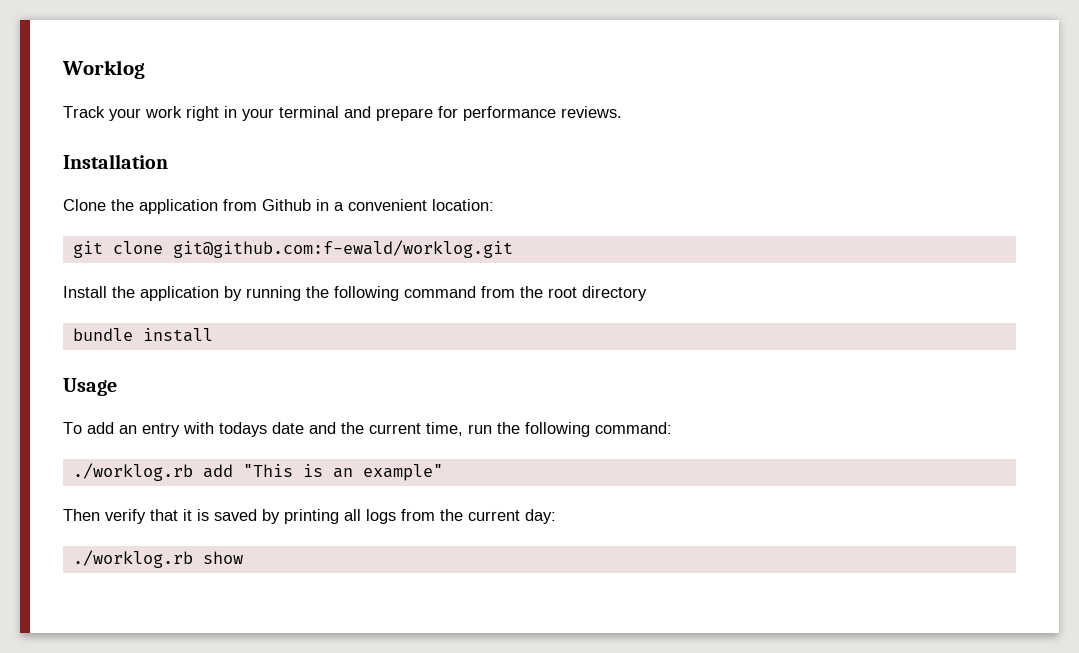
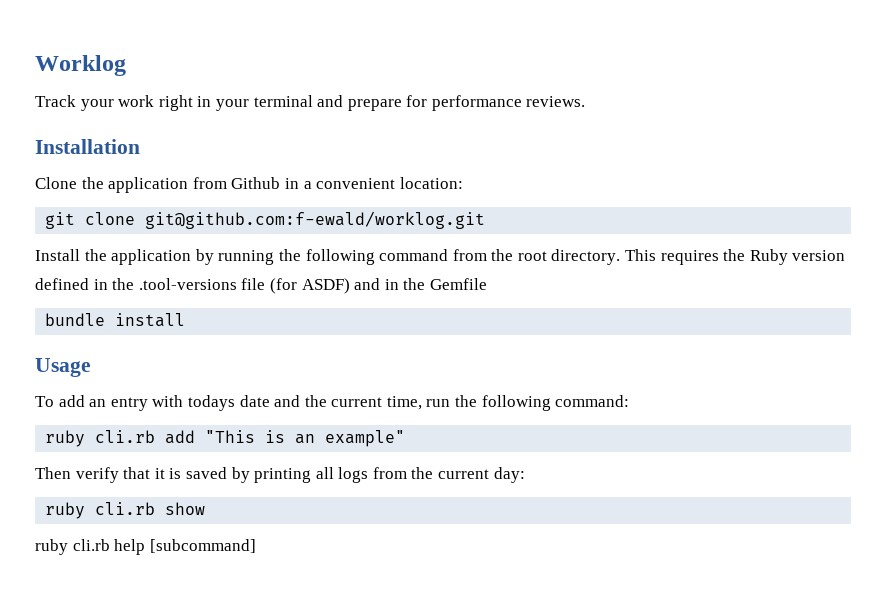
- Install the application by running the following command from the root directory
+ Install the application by running the following command from the root directory. This requires the Ruby version defined in the .tool-versions file (for ASDF) and in the Gemfile
- ./worklog.rb add "This is an example"
+ ruby cli.rb add "This is an example"
- ./worklog.rb show
+ ruby cli.rb show
+ ruby cli.rb help [subcommand]

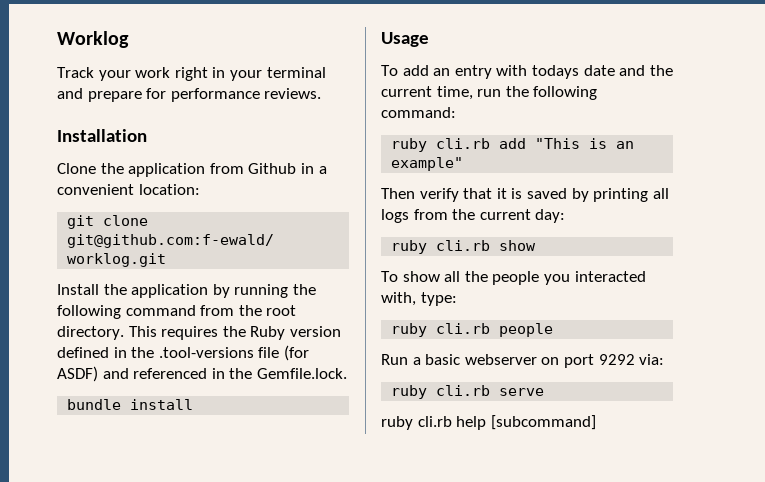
- This requires the Ruby version defined in the .tool-versions file (for ASDF) and in the Gemfile
+ This requires the Ruby version defined in the .tool-versions file (for ASDF) and referenced in the Gemfile.lock.
+ To show all the people you interacted with, type:
+ ruby cli.rb people
+ Run a basic webserver on port 9292 via:
+ ruby cli.rb serve

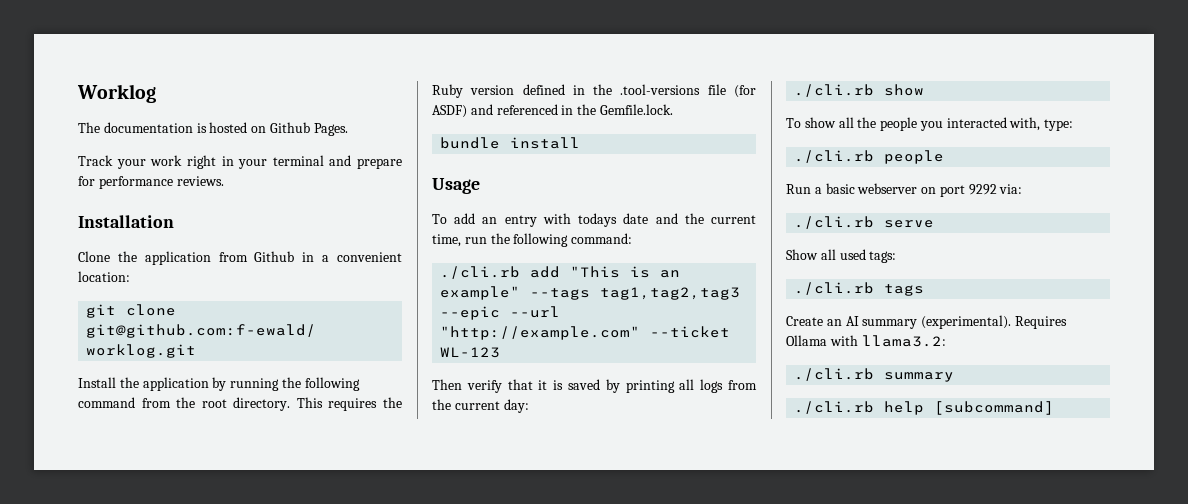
+ The documentation is hosted on Github Pages.
- ruby cli.rb add "This is an example"
+ ./cli.rb add "This is an example" --tags tag1,tag2,tag3 --epic --url "http://example.com" --ticket WL-123
- ruby cli.rb show
+ ./cli.rb show
- ruby cli.rb people
+ ./cli.rb people
- ruby cli.rb serve
+ ./cli.rb serve
- ruby cli.rb help [subcommand]
+ Show all used tags:
+ ./cli.rb tags
+ Create an AI summary (experimental). Requires Ollama with llama3.2:
+ ./cli.rb summary
+ ./cli.rb help [subcommand]

